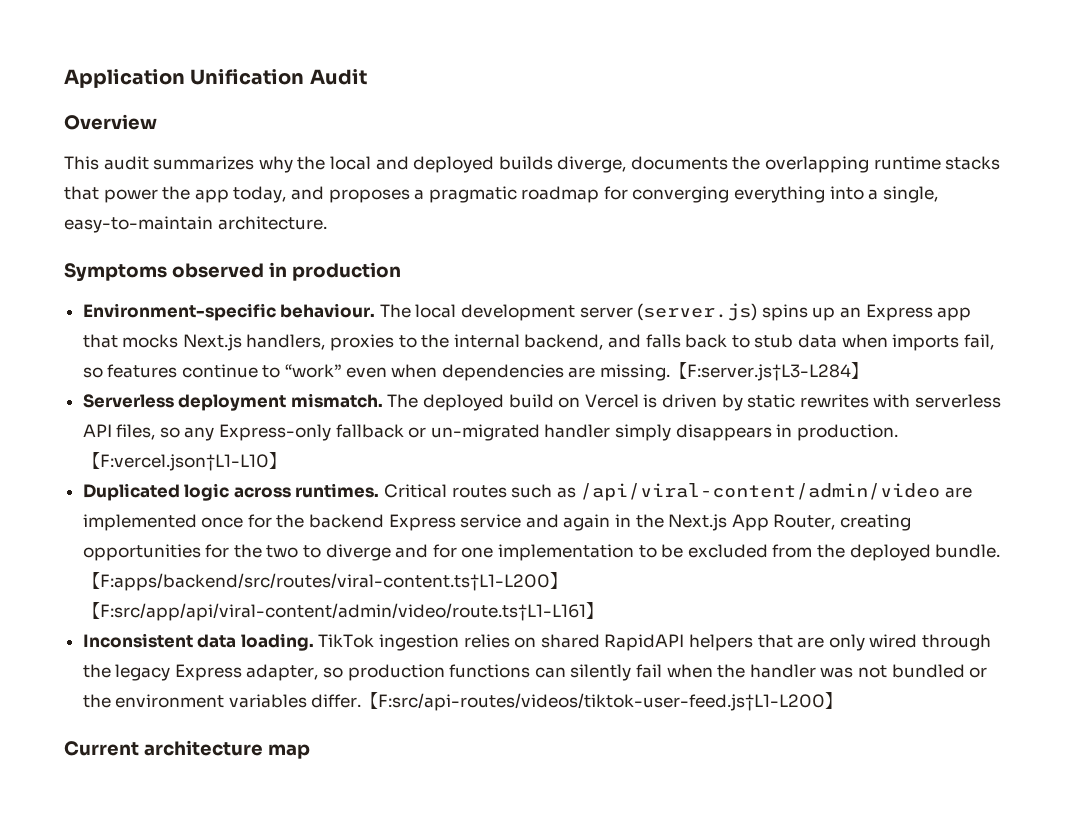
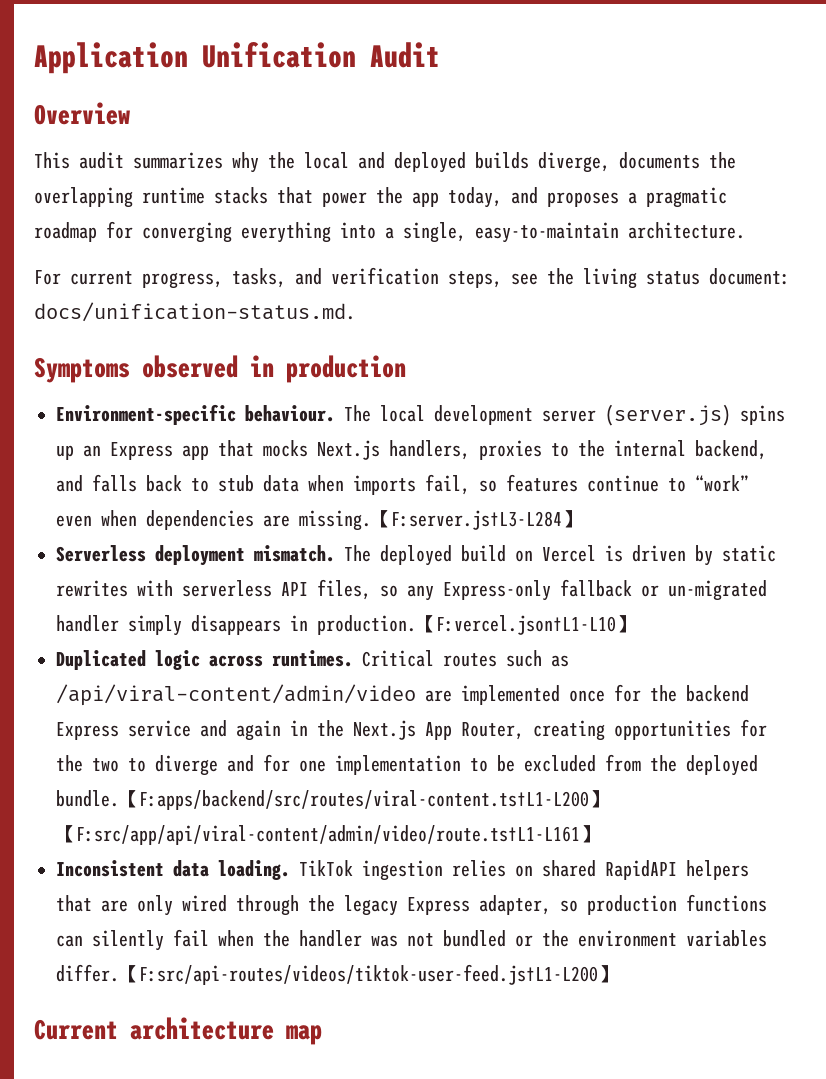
+ For current progress, tasks, and verification steps, see the living status document: docs/unification-status.md.

